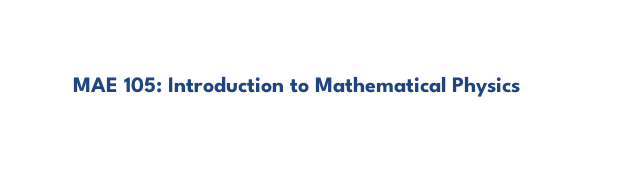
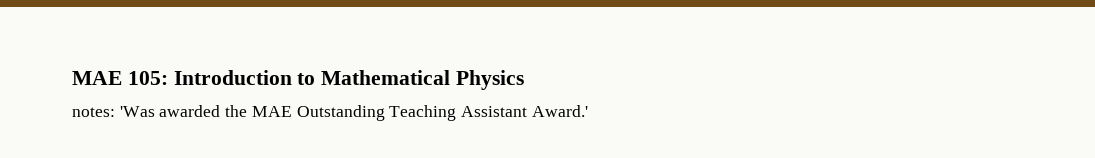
+ notes: 'Was awarded the MAE Outstanding Teaching Assistant Award.'

